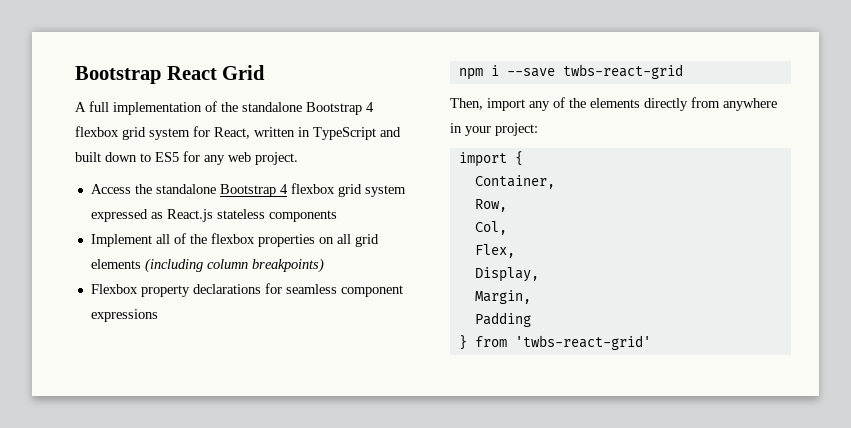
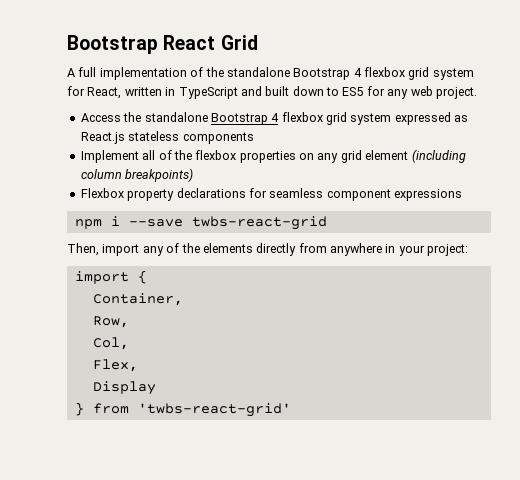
- Implement all of the flexbox properties on all grid elements (including column breakpoints)
+ Implement all of the flexbox properties on any grid element (including column breakpoints)
- Display,
- Margin,
- Padding
+ Display

